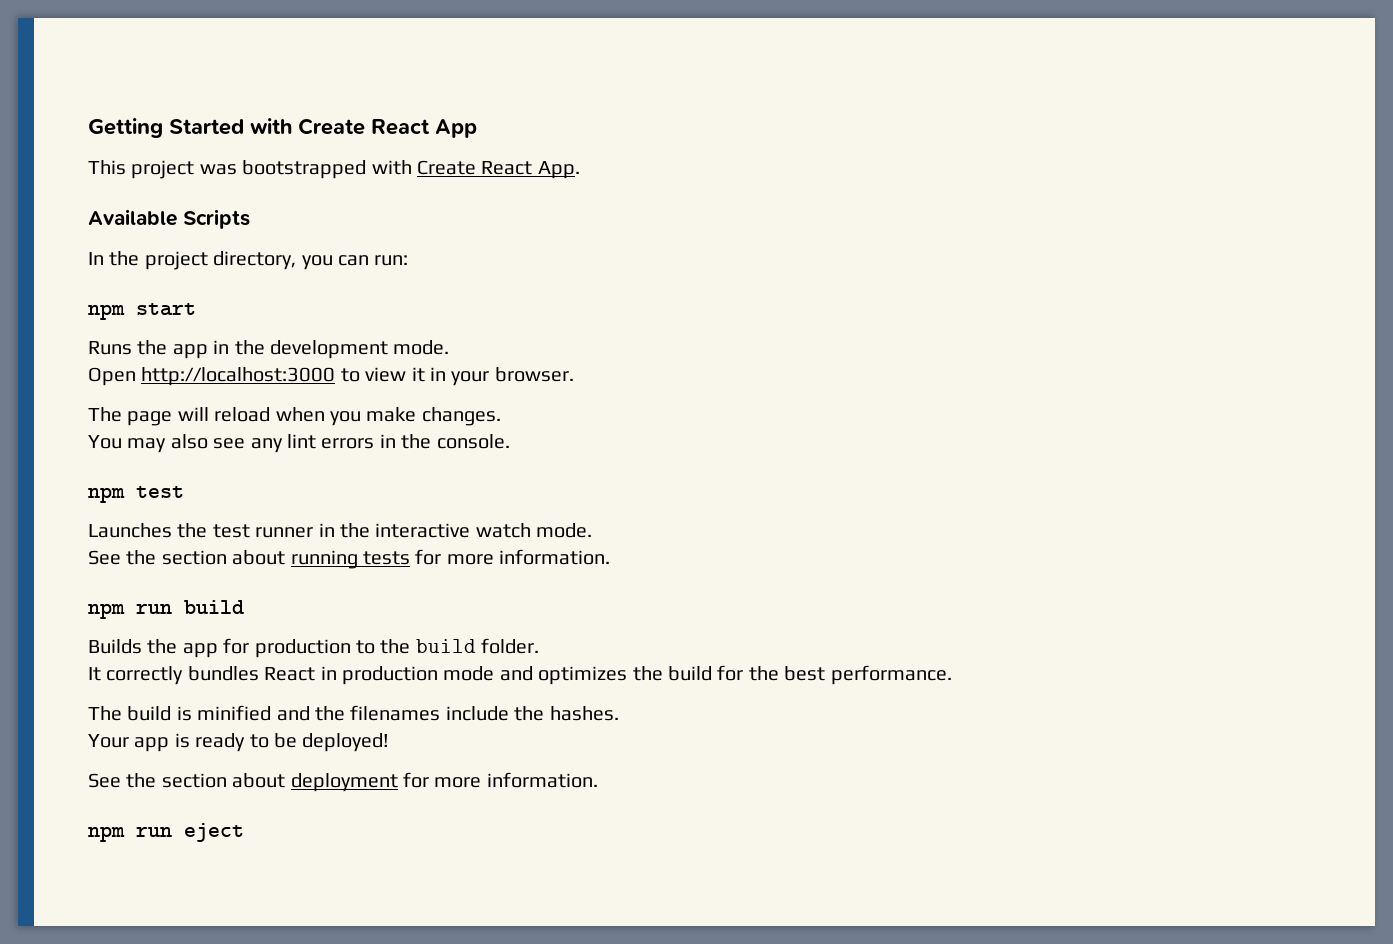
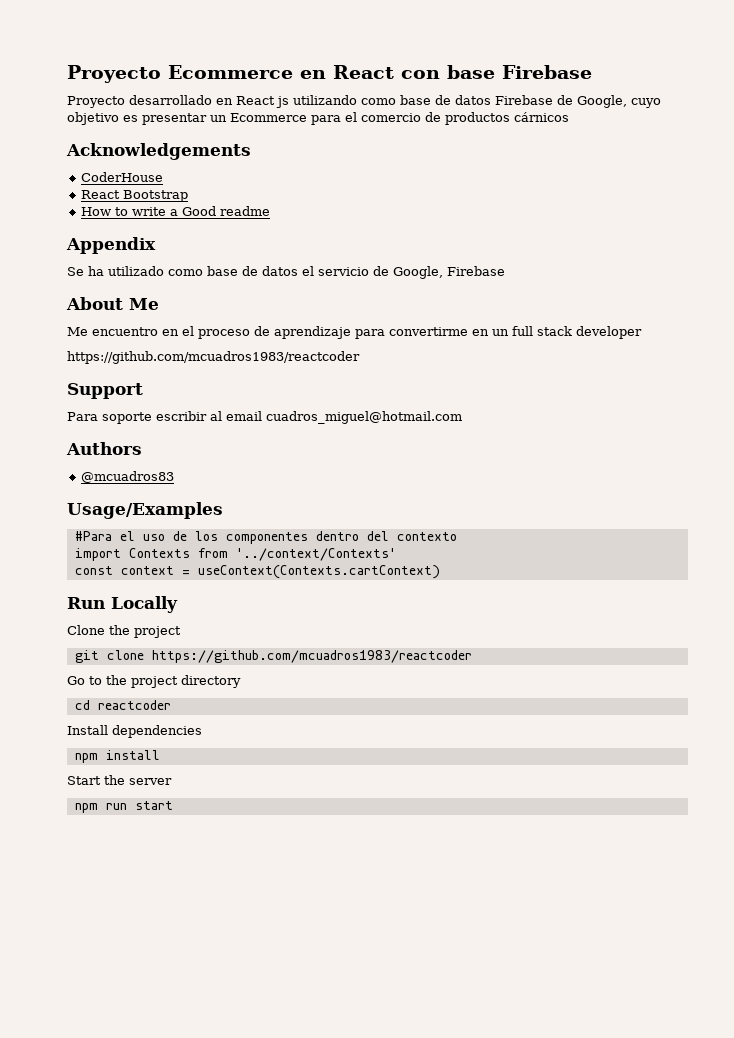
- Getting Started with Create React App
- This project was bootstrapped with Create React App.
- Available Scripts
- In the project directory, you can run:
- npm start
- Runs the app in the development mode.
- Open http://localhost:3000 to view it in your browser.
- The page will reload when you make changes.
- You may also see any lint errors in the console.
- npm test
- Launches the test runner in the interactive watch mode.
- See the section about running tests for more information.
- npm run build
- Builds the app for production to the build folder.
- It correctly bundles React in production mode and optimizes the build for the best performance.
- The build is minified and the filenames include the hashes.
- Your app is ready to be deployed!
- See the section about deployment for more information.
- npm run eject
+ Proyecto Ecommerce en React con base Firebase
+ Proyecto desarrollado en React js utilizando como base de datos Firebase de Google, cuyo objetivo es presentar un Ecommerce para el comercio de productos cárnicos
+ Acknowledgements
+ CoderHouse
+ React Bootstrap
+ How to write a Good readme
+ Appendix
+ Se ha utilizado como base de datos el servicio de Google, Firebase
+ About Me
+ Me encuentro en el proceso de aprendizaje para convertirme en un full stack developer
+ https://github.com/mcuadros1983/reactcoder
+ Support
+ Para soporte escribir al email cuadros_miguel@hotmail.com
+ Authors
+ @mcuadros83
+ Usage/Examples
+ #Para el uso de los componentes dentro del contexto
+ import Contexts from '../context/Contexts'
+ const context = useContext(Contexts.cartContext)
+ Run Locally
+ Clone the project
+ git clone https://github.com/mcuadros1983/reactcoder
+ Go to the project directory
+ cd reactcoder
+ Install dependencies
+ npm install
+ Start the server
+ npm run start

